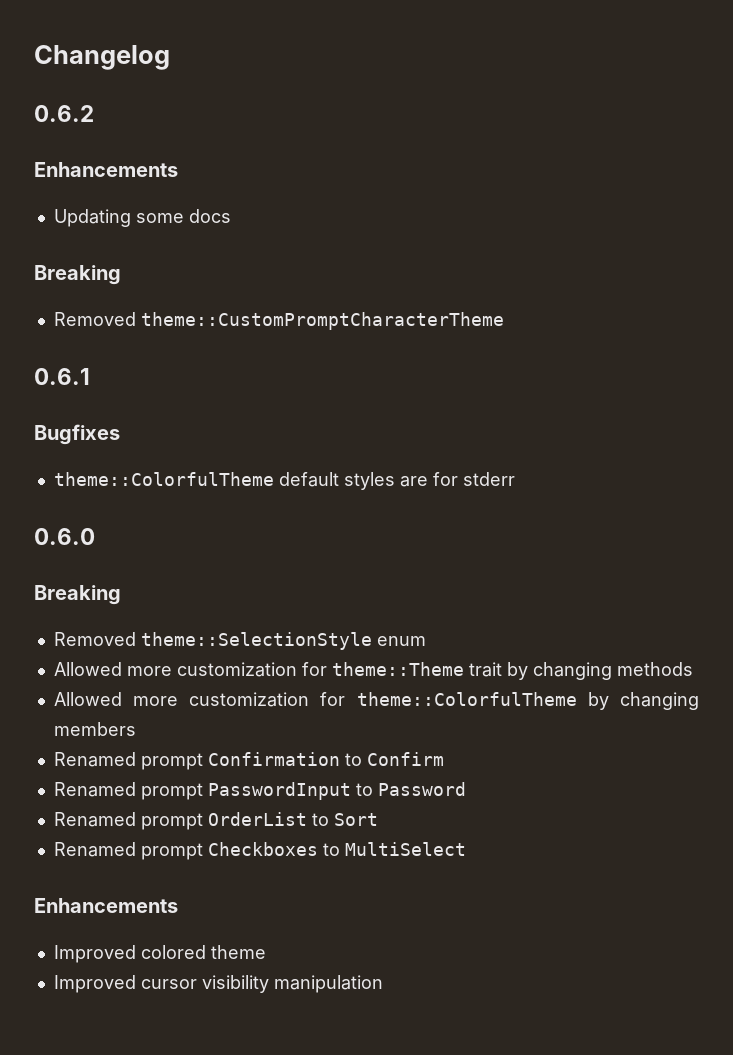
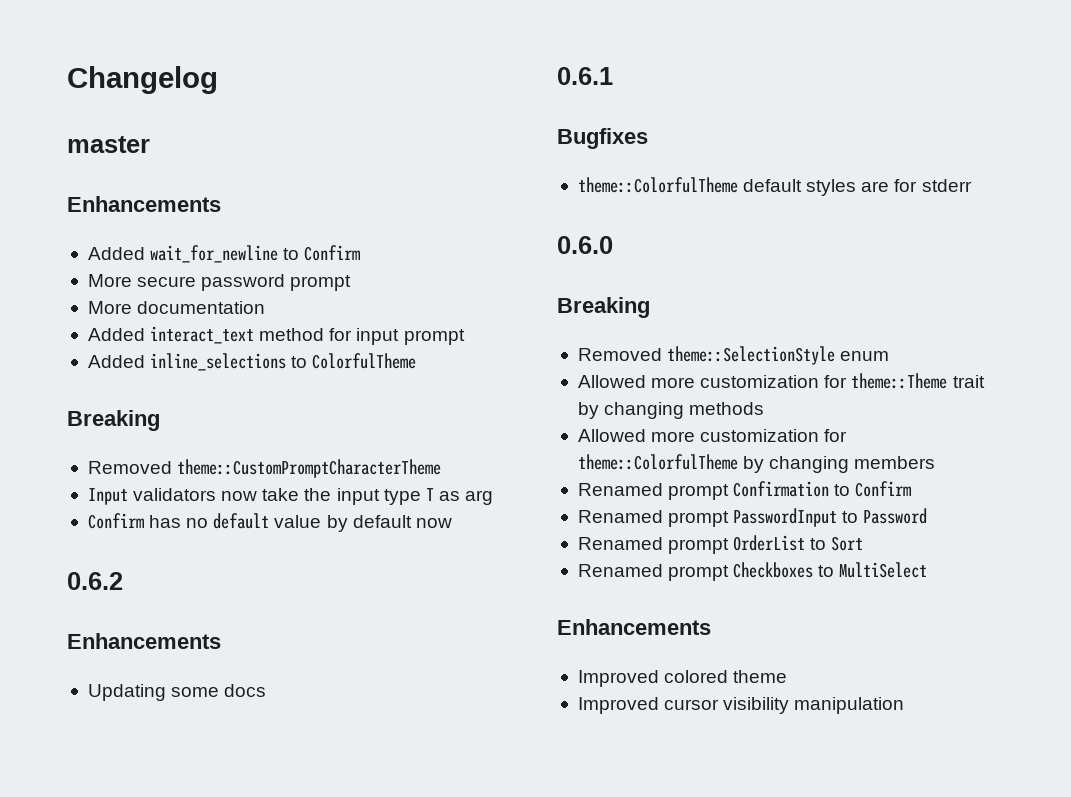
+ master
+ Enhancements
+ Added wait_for_newline to Confirm
+ More secure password prompt
+ More documentation
+ Added interact_text method for input prompt
+ Added inline_selections to ColorfulTheme
+ Breaking
+ Removed theme::CustomPromptCharacterTheme
+ Input validators now take the input type T as arg
+ Confirm has no default value by default now
  Updating some docs
- Breaking
- Removed theme::CustomPromptCharacterTheme

